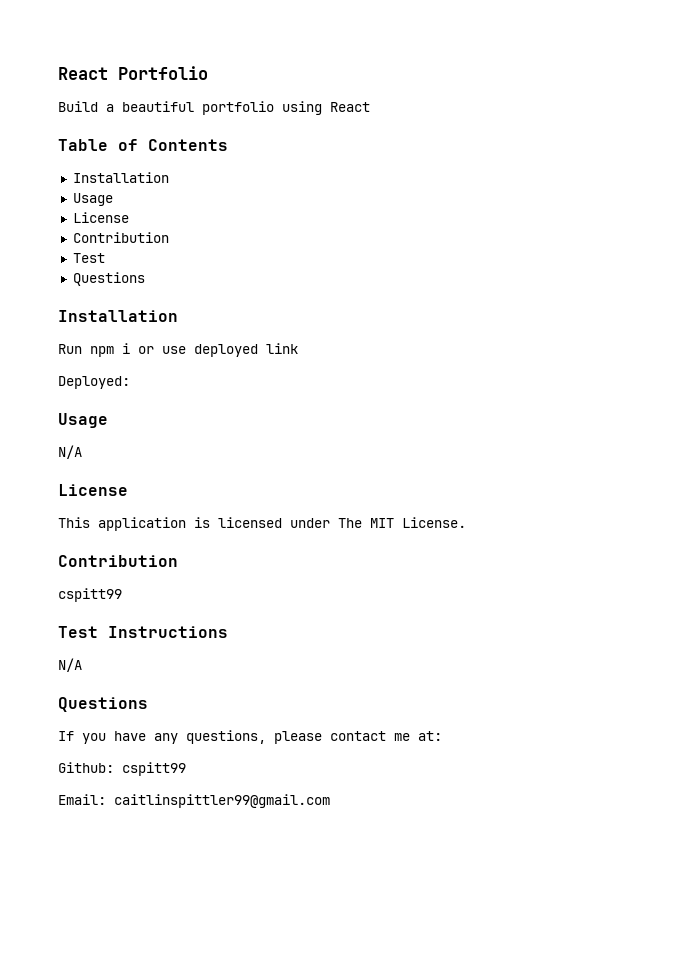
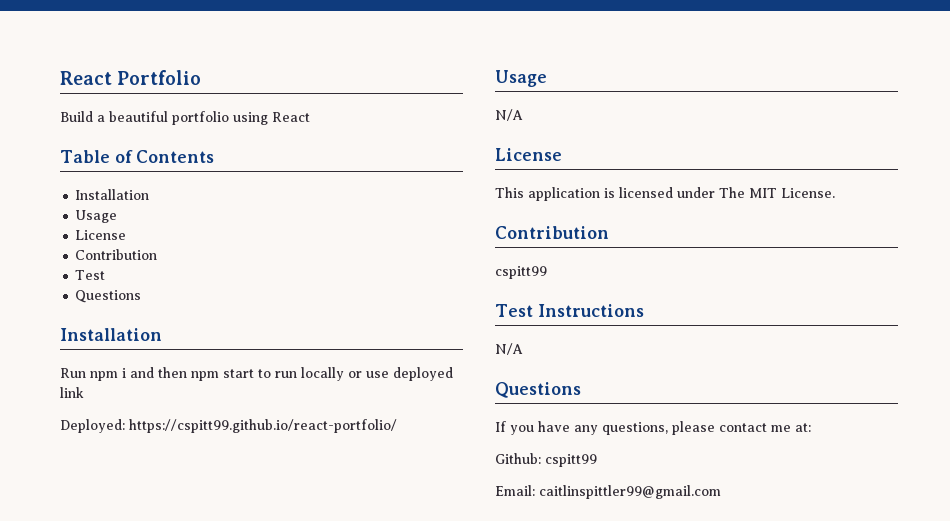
- Run npm i or use deployed link
+ Run npm i and then npm start to run locally or use deployed link
- Deployed:
+ Deployed: https://cspitt99.github.io/react-portfolio/

